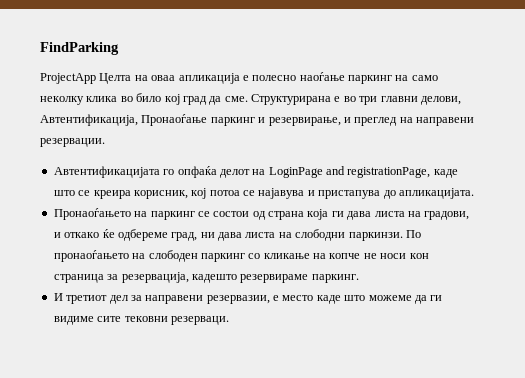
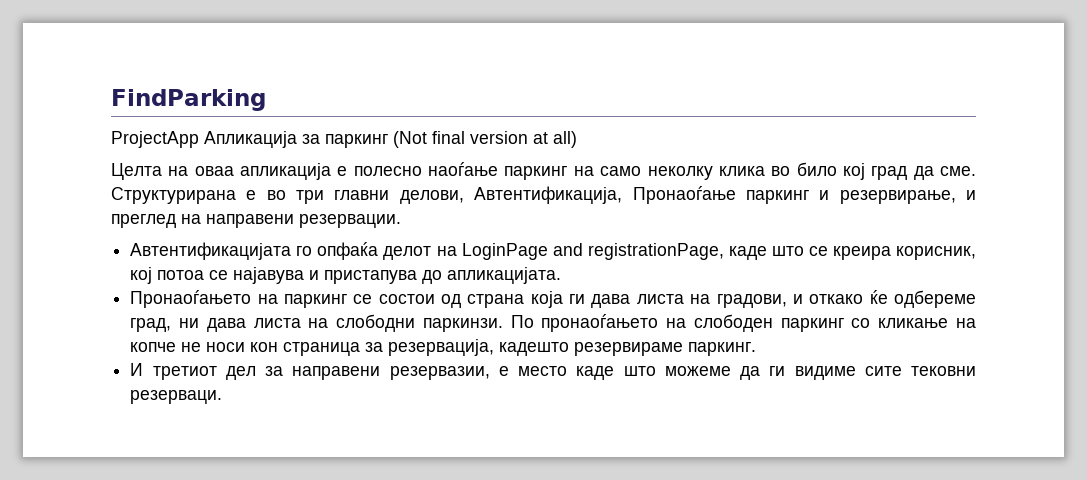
- ProjectApp Целта на оваа апликација е полесно наоѓање паркинг на само неколку клика во било кој град да сме.
+ ProjectApp Апликација за паркинг (Not final version at all)
+ Целта на оваа апликација е полесно наоѓање паркинг на само неколку клика во било кој град да сме.

